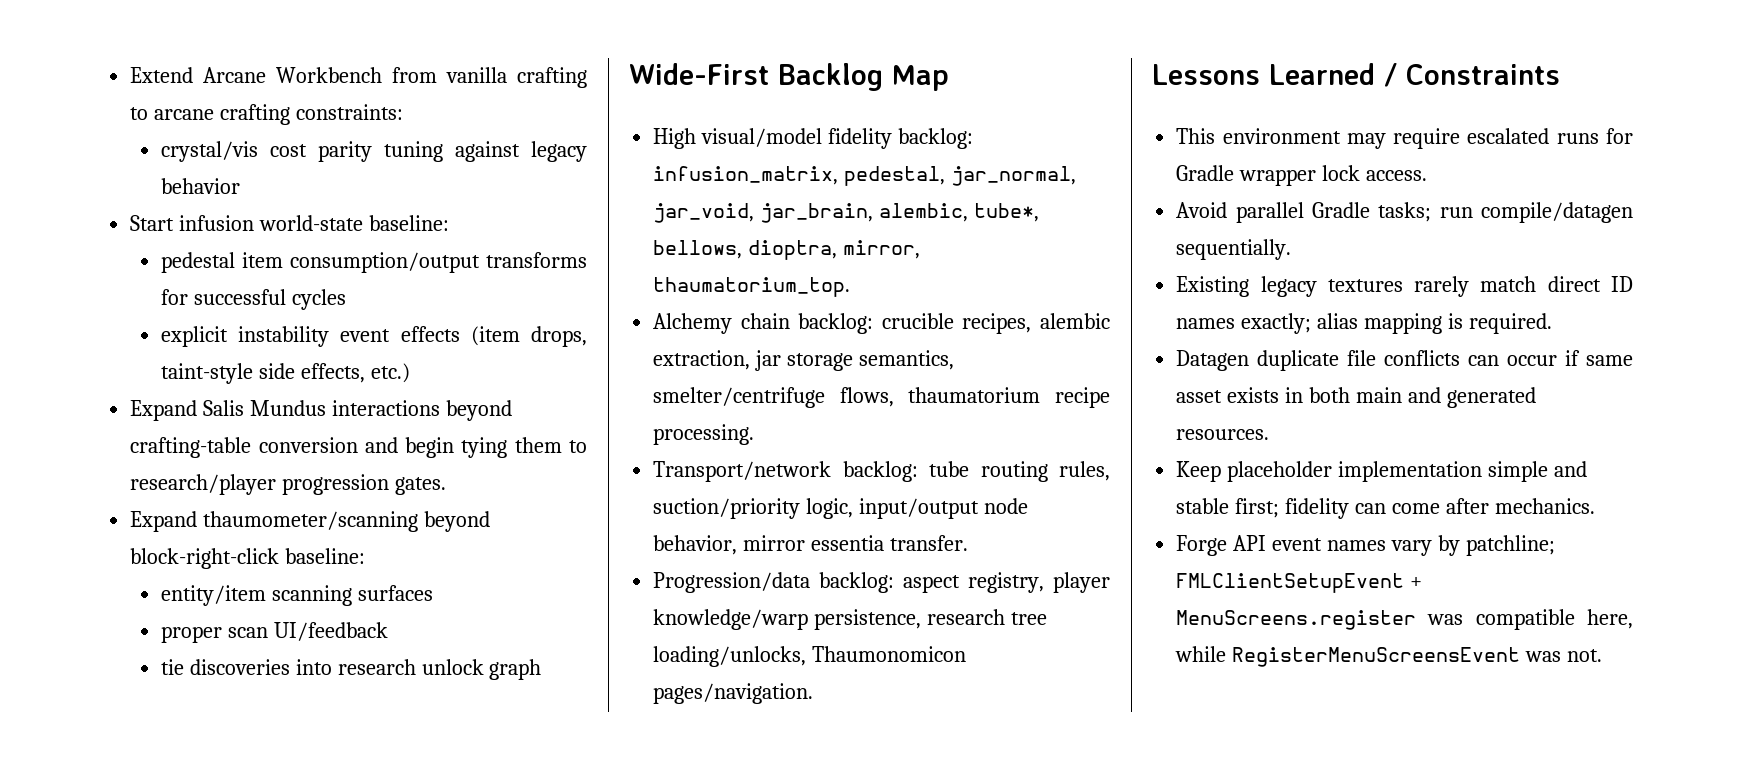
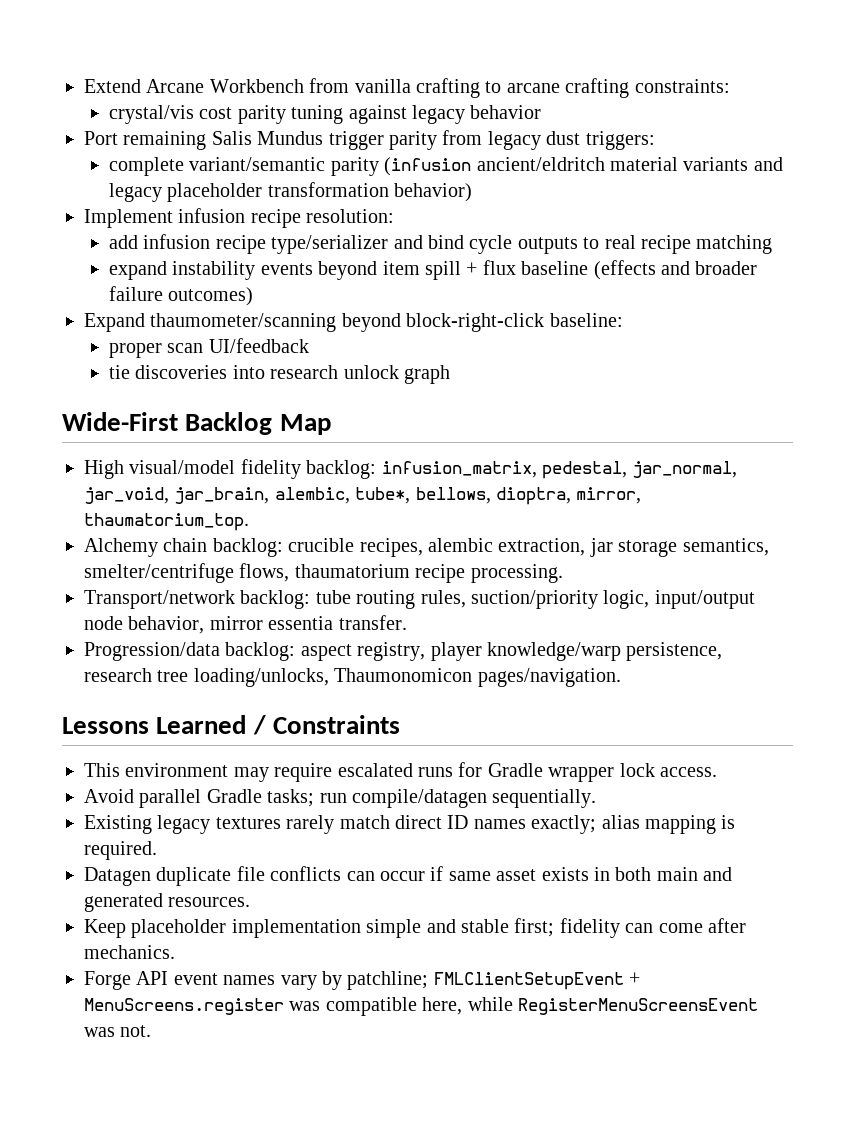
- Start infusion world-state baseline:
- pedestal item consumption/output transforms for successful cycles
- explicit instability event effects (item drops, taint-style side effects, etc.)
- Expand Salis Mundus interactions beyond crafting-table conversion and begin tying them to research/player progression gates.
+ Port remaining Salis Mundus trigger parity from legacy dust triggers:
+ complete variant/semantic parity (infusion ancient/eldritch material variants and legacy placeholder transformation behavior)
+ Implement infusion recipe resolution:
+ add infusion recipe type/serializer and bind cycle outputs to real recipe matching
+ expand instability events beyond item spill + flux baseline (effects and broader failure outcomes)
- entity/item scanning surfaces

